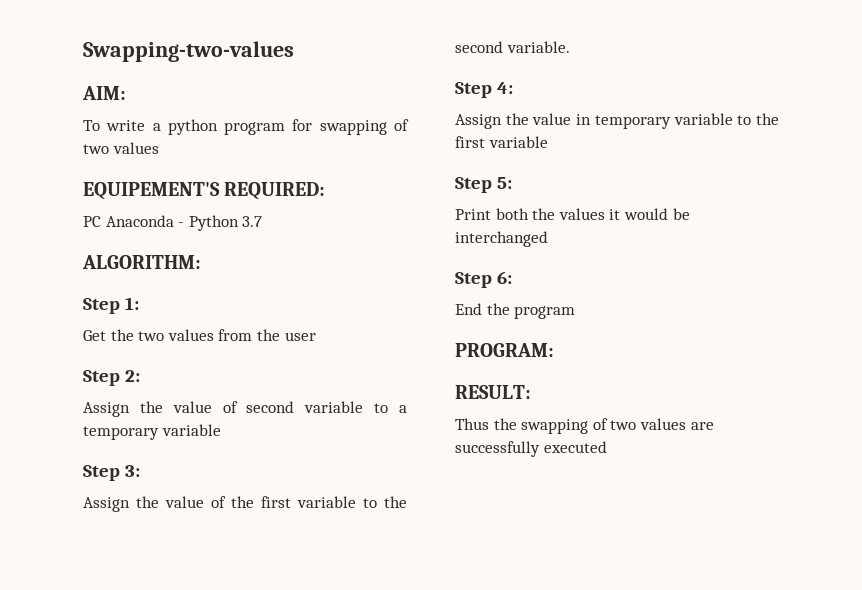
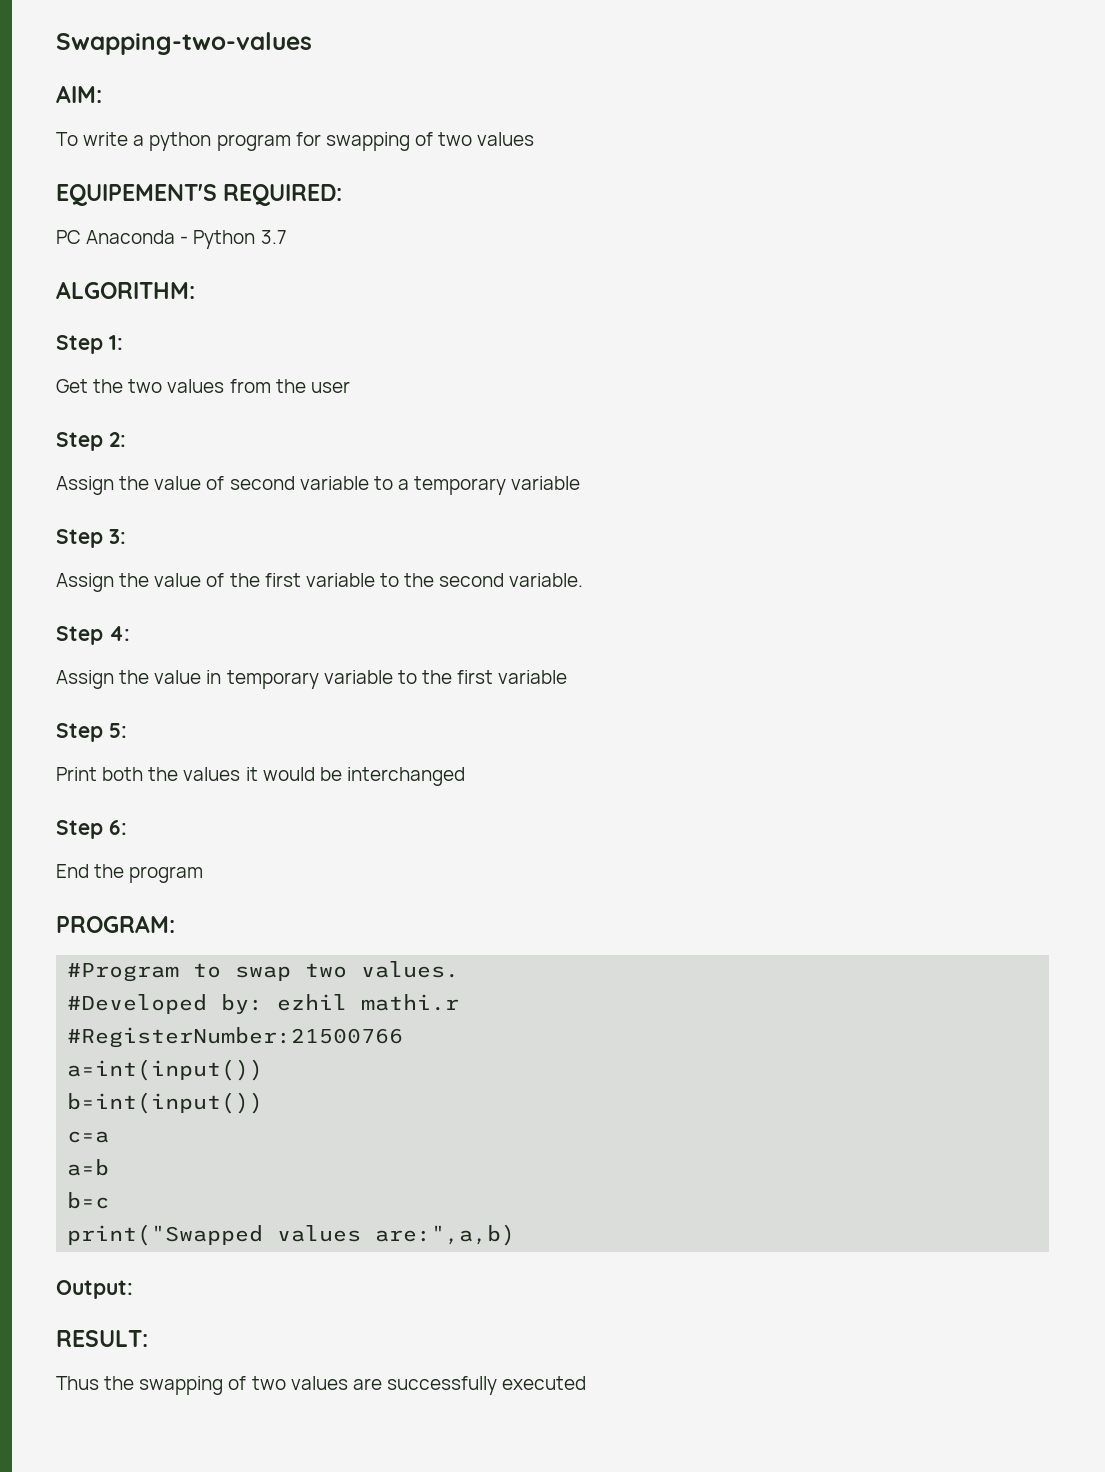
+ #Program to swap two values.
+ #Developed by: ezhil mathi.r
+ #RegisterNumber:21500766
+ a=int(input())
+ b=int(input())
+ c=a
+ a=b
+ b=c
+ print("Swapped values are:",a,b)
+ Output:

